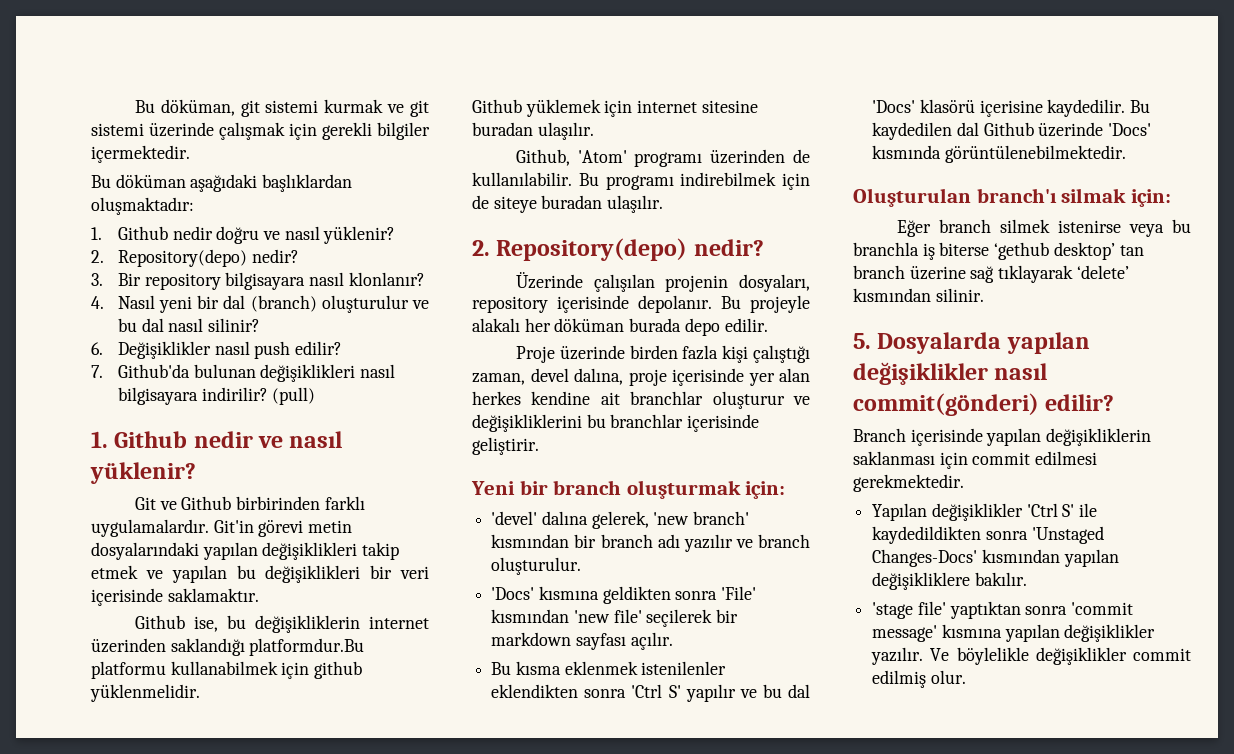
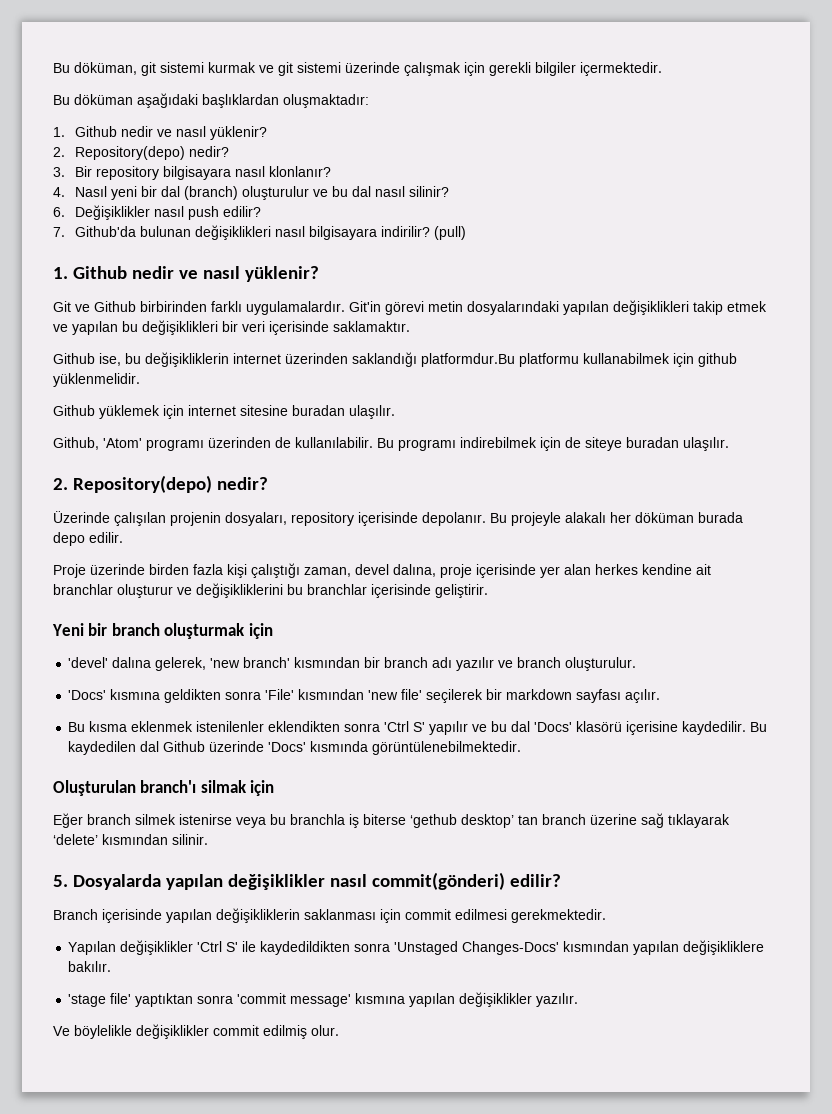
  Bu döküman aşağıdaki başlıklardan oluşmaktadır:
- 1. Github nedir doğru ve nasıl yüklenir?
+ 1. Github nedir ve nasıl yüklenir?
- Yeni bir branch oluşturmak için:
+ Yeni bir branch oluşturmak için
- Oluşturulan branch'ı silmak için:
+ Oluşturulan branch'ı silmak için
- 'stage file' yaptıktan sonra 'commit message' kısmına yapılan değişiklikler yazılır. Ve böylelikle değişiklikler commit edilmiş olur.
+ 'stage file' yaptıktan sonra 'commit message' kısmına yapılan değişiklikler yazılır.
+ Ve böylelikle değişiklikler commit edilmiş olur.

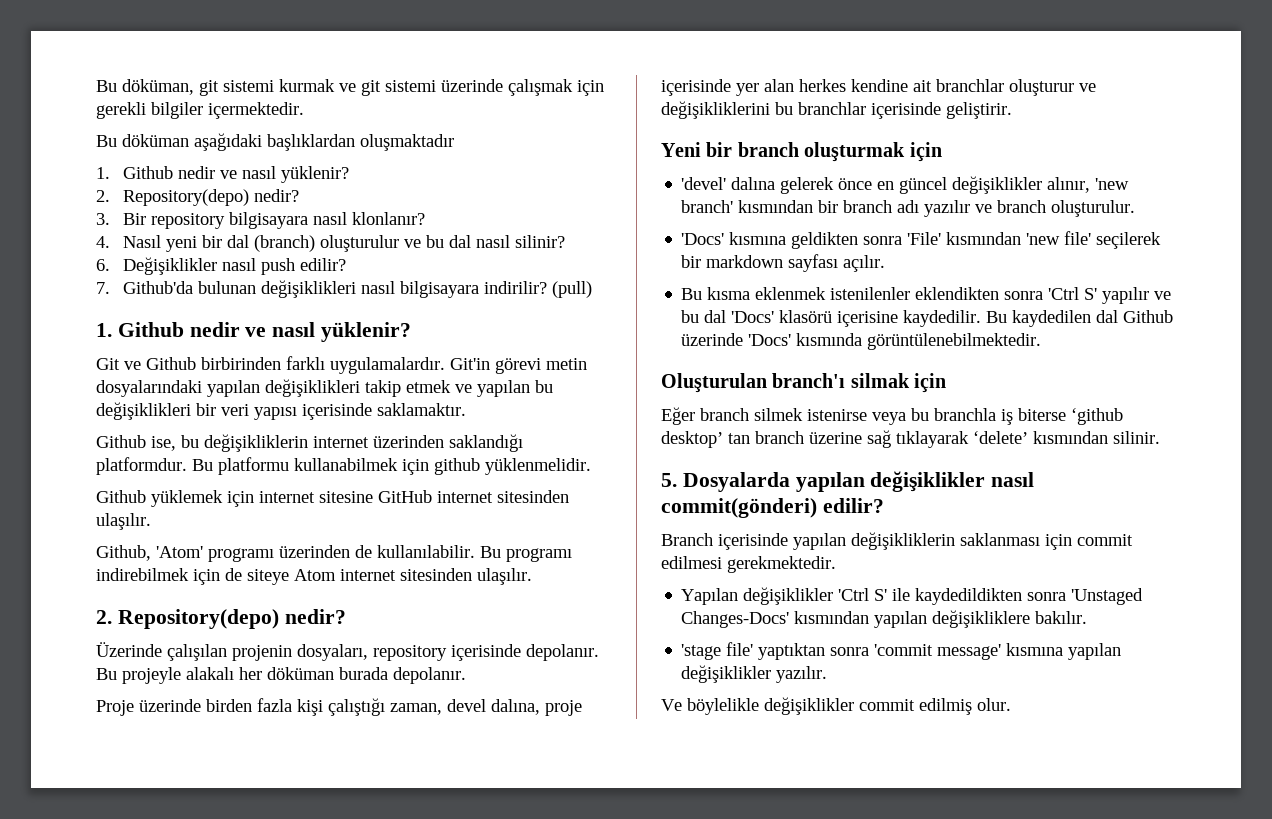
- Bu döküman aşağıdaki başlıklardan oluşmaktadır:
+ Bu döküman aşağıdaki başlıklardan oluşmaktadır
- Git'in görevi metin dosyalarındaki yapılan değişiklikleri takip etmek ve yapılan bu değişiklikleri bir veri içerisinde saklamaktır.
+ Git'in görevi metin dosyalarındaki yapılan değişiklikleri takip etmek ve yapılan bu değişiklikleri bir veri yapısı içerisinde saklamaktır.
- Github ise, bu değişikliklerin internet üzerinden saklandığı platformdur.Bu platformu kullanabilmek için github yüklenmelidir.
+ Github ise, bu değişikliklerin internet üzerinden saklandığı platformdur. Bu platformu kullanabilmek için github yüklenmelidir.
- Github yüklemek için internet sitesine buradan ulaşılır.
+ Github yüklemek için internet sitesine GitHub internet sitesinden ulaşılır.
- Bu programı indirebilmek için de siteye buradan ulaşılır.
+ Bu programı indirebilmek için de siteye Atom internet sitesinden ulaşılır.
- Bu projeyle alakalı her döküman burada depo edilir.
+ Bu projeyle alakalı her döküman burada depolanır.
- 'devel' dalına gelerek, 'new branch' kısmından bir branch adı yazılır ve branch oluşturulur.
+ 'devel' dalına gelerek önce en güncel değişiklikler alınır, 'new branch' kısmından bir branch adı yazılır ve branch oluşturulur.
- Eğer branch silmek istenirse veya bu branchla iş biterse ‘gethub desktop’ tan branch üzerine sağ tıklayarak ‘delete’ kısmından silinir.
+ Eğer branch silmek istenirse veya bu branchla iş biterse ‘github desktop’ tan branch üzerine sağ tıklayarak ‘delete’ kısmından silinir.

